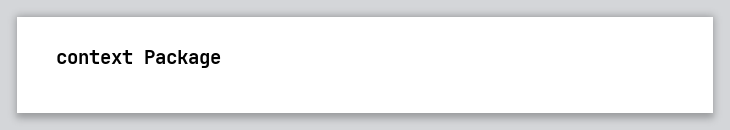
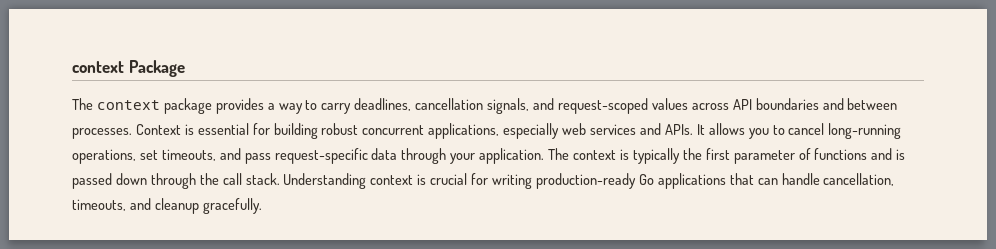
+ The context package provides a way to carry deadlines, cancellation signals, and request-scoped values across API boundaries and between processes. Context is essential for building robust concurrent applications, especially web services and APIs. It allows you to cancel long-running operations, set timeouts, and pass request-specific data through your application. The context is typically the first parameter of functions and is passed down through the call stack. Understanding context is crucial for writing production-ready Go applications that can handle cancellation, timeouts, and cleanup gracefully.

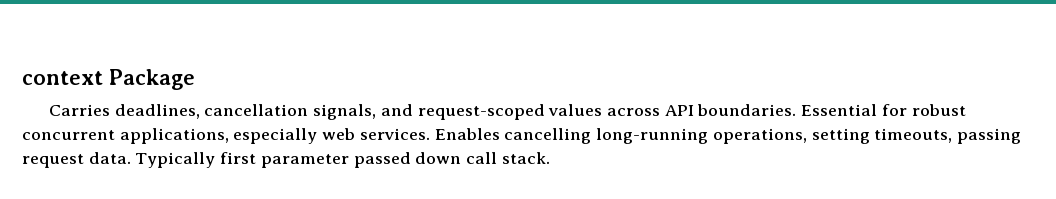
- The context package provides a way to carry deadlines, cancellation signals, and request-scoped values across API boundaries and between processes. Context is essential for building robust concurrent applications, especially web services and APIs. It allows you to cancel long-running operations, set timeouts, and pass request-specific data through your application. The context is typically the first parameter of functions and is passed down through the call stack. Understanding context is crucial for writing production-ready Go applications that can handle cancellation, timeouts, and cleanup gracefully.
+ Carries deadlines, cancellation signals, and request-scoped values across API boundaries. Essential for robust concurrent applications, especially web services. Enables cancelling long-running operations, setting timeouts, passing request data. Typically first parameter passed down call stack.

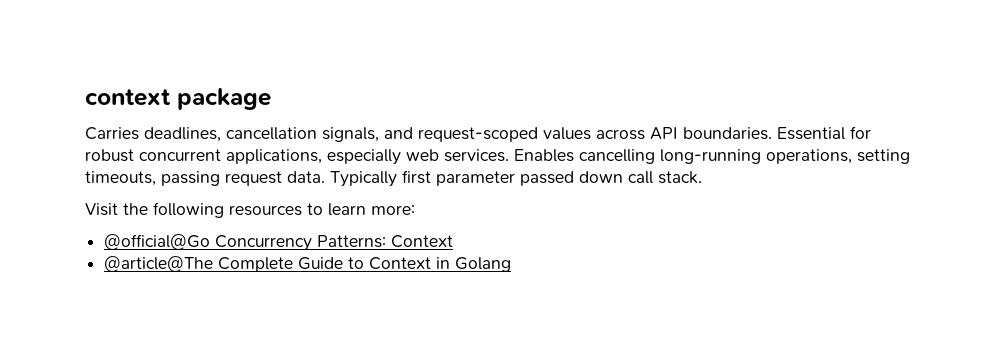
- context Package
+ context package
+ Visit the following resources to learn more:
+ @official@Go Concurrency Patterns: Context
+ @article@The Complete Guide to Context in Golang

